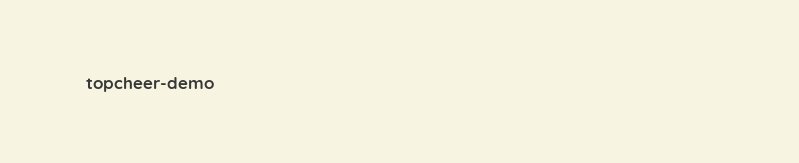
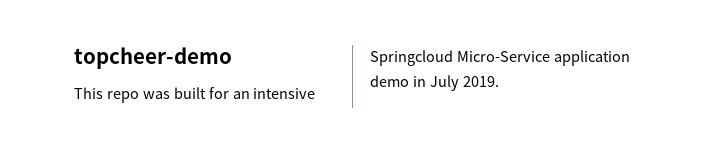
+ This repo was built for an intensive Springcloud Micro-Service application demo in July 2019.

